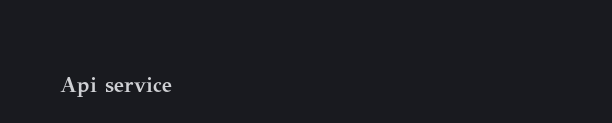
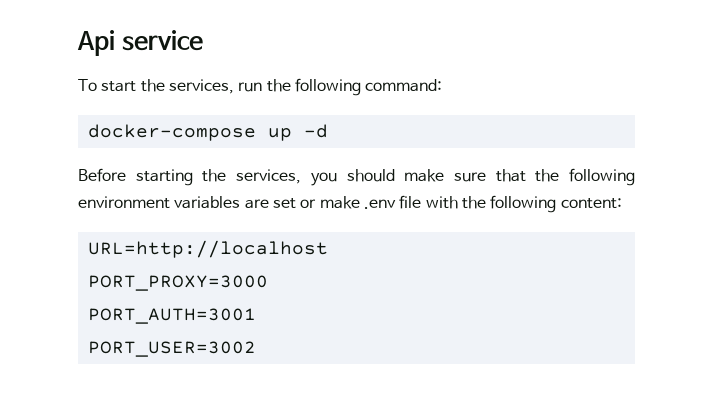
+ To start the services, run the following command:
+ docker-compose up -d
+ Before starting the services, you should make sure that the following environment variables are set or make .env file with the following content:
+ URL=http://localhost
+ PORT_PROXY=3000
+ PORT_AUTH=3001
+ PORT_USER=3002

